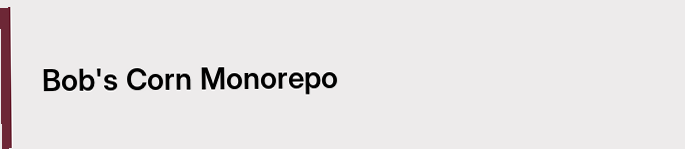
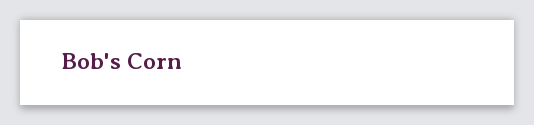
- Bob's Corn Monorepo
+ Bob's Corn

